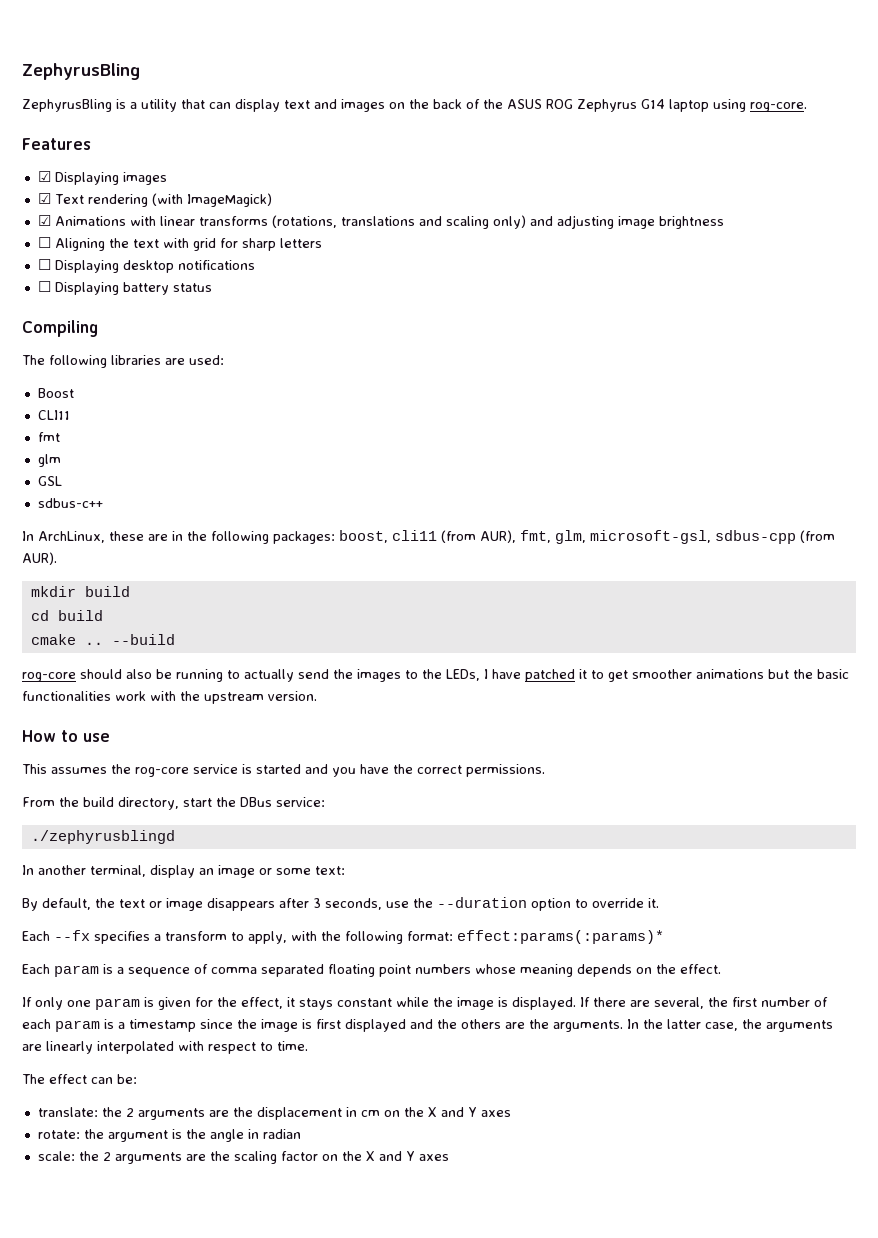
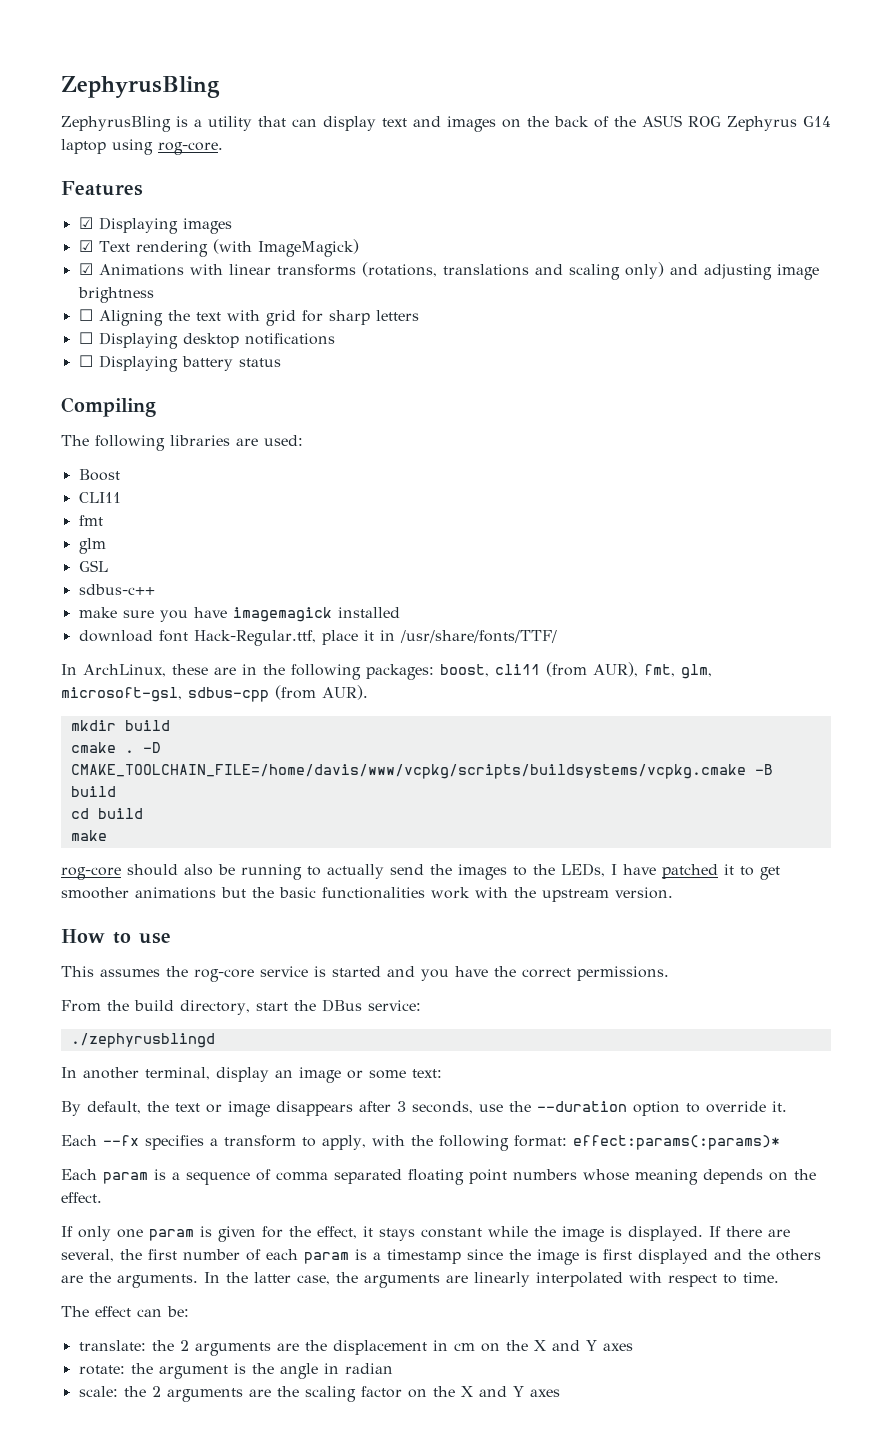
+ make sure you have imagemagick installed
+ download font Hack-Regular.ttf, place it in /usr/share/fonts/TTF/
+ cmake . -D CMAKE_TOOLCHAIN_FILE=/home/davis/www/vcpkg/scripts/buildsystems/vcpkg.cmake -B build
  cd build
- cmake .. --build
+ make

